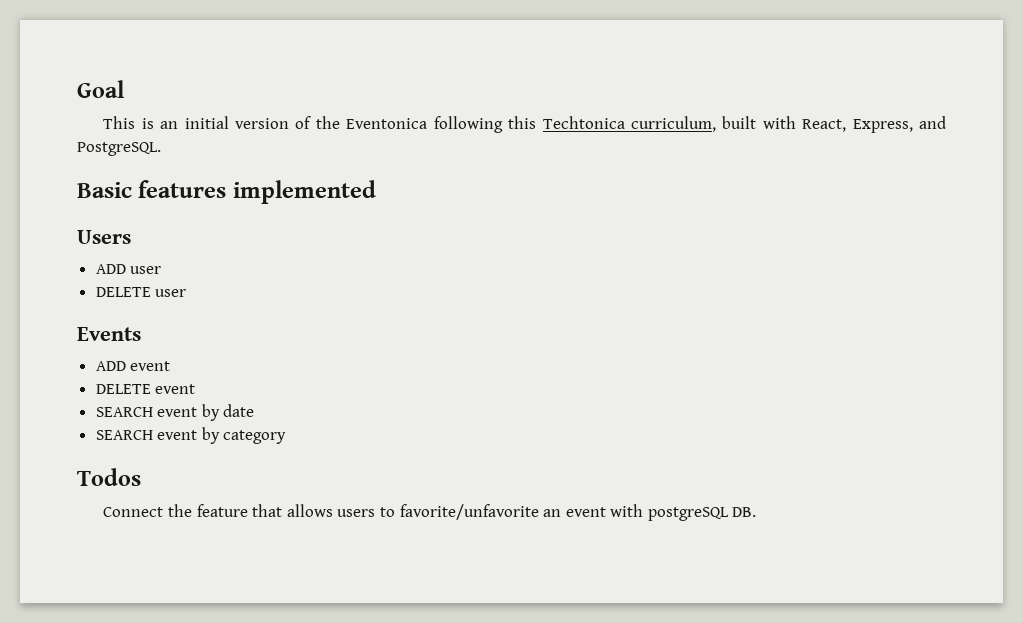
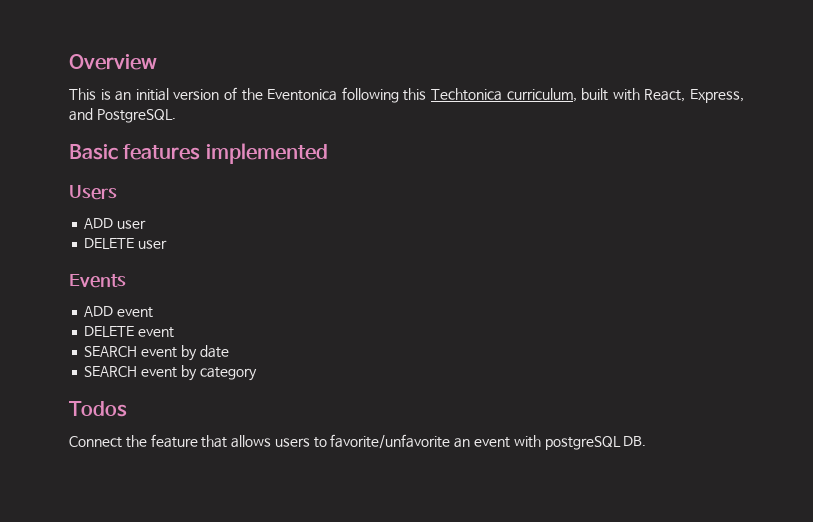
- Goal
+ Overview

